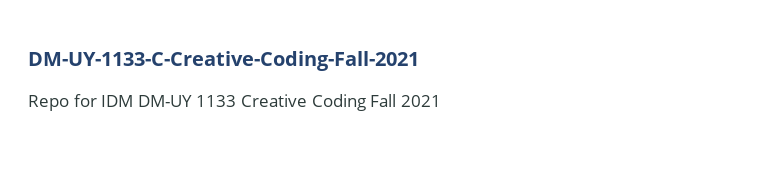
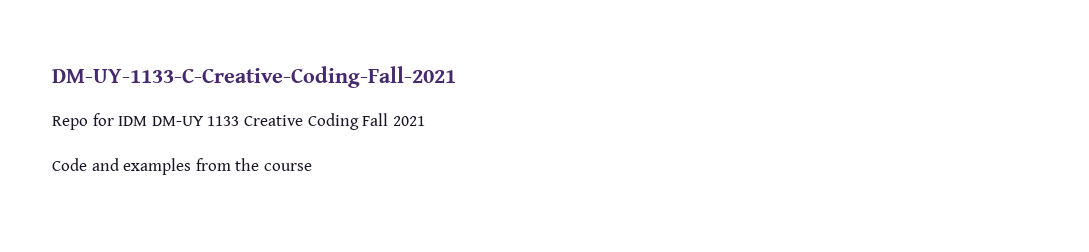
+ Code and examples from the course

